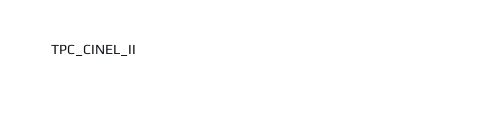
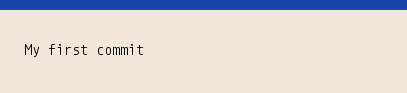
- TPC_CINEL_II
+ My first commit

